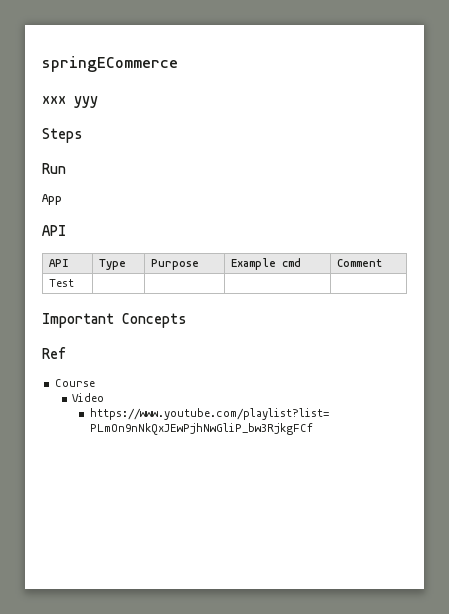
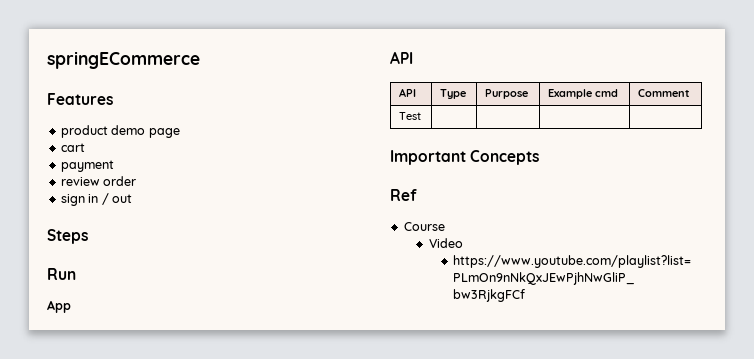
- xxx yyy
+ Features
+ product demo page
+ cart
+ payment
+ review order
+ sign in / out

